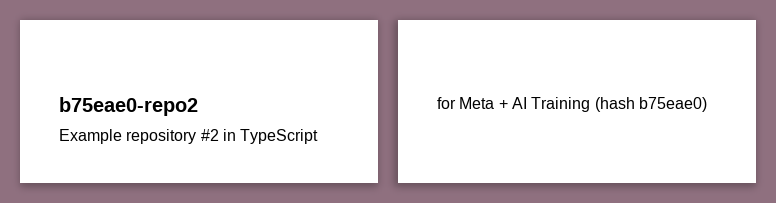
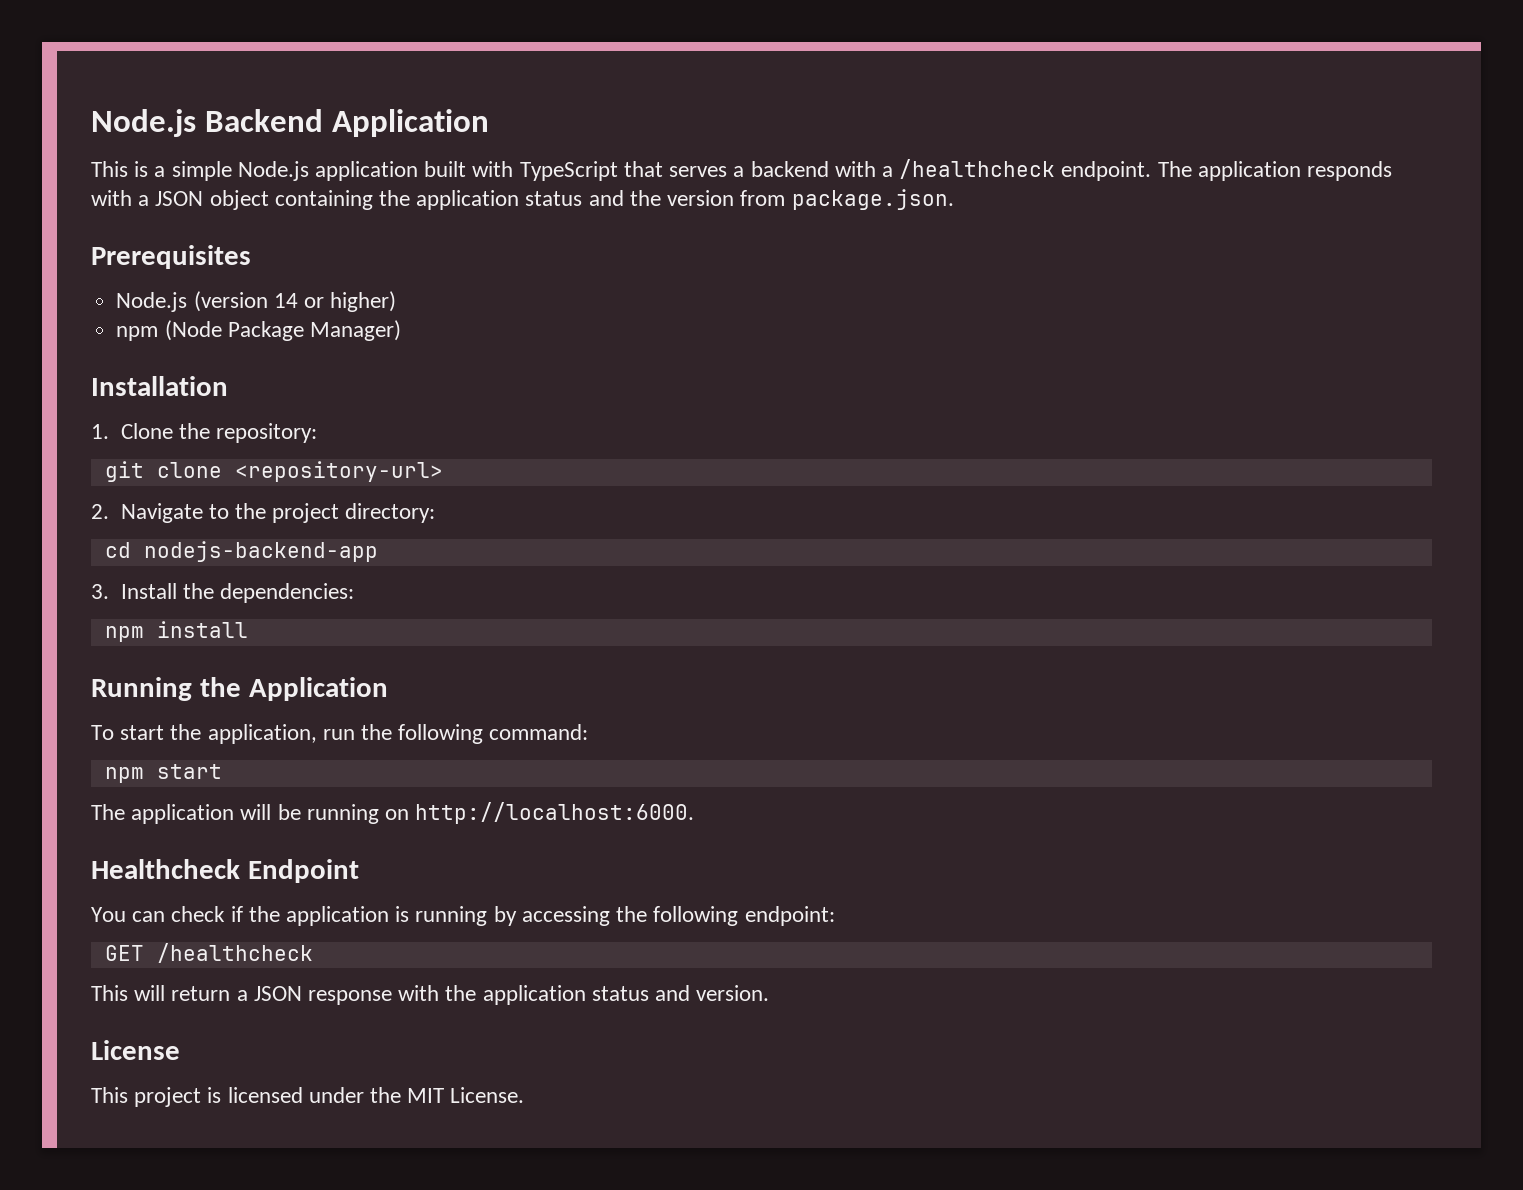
- b75eae0-repo2
- Example repository #2 in TypeScript for Meta + AI Training (hash b75eae0)
+ Node.js Backend Application
+ This is a simple Node.js application built with TypeScript that serves a backend with a /healthcheck endpoint. The application responds with a JSON object containing the application status and the version from package.json.
+ Prerequisites
+ Node.js (version 14 or higher)
+ npm (Node Package Manager)
+ Installation
+ 1. Clone the repository:
+ git clone <repository-url>
+ 2. Navigate to the project directory:
+ cd nodejs-backend-app
+ 3. Install the dependencies:
+ npm install
+ Running the Application
+ To start the application, run the following command:
+ npm start
+ The application will be running on http://localhost:6000.
+ Healthcheck Endpoint
+ You can check if the application is running by accessing the following endpoint:
+ GET /healthcheck
+ This will return a JSON response with the application status and version.
+ License
+ This project is licensed under the MIT License.

